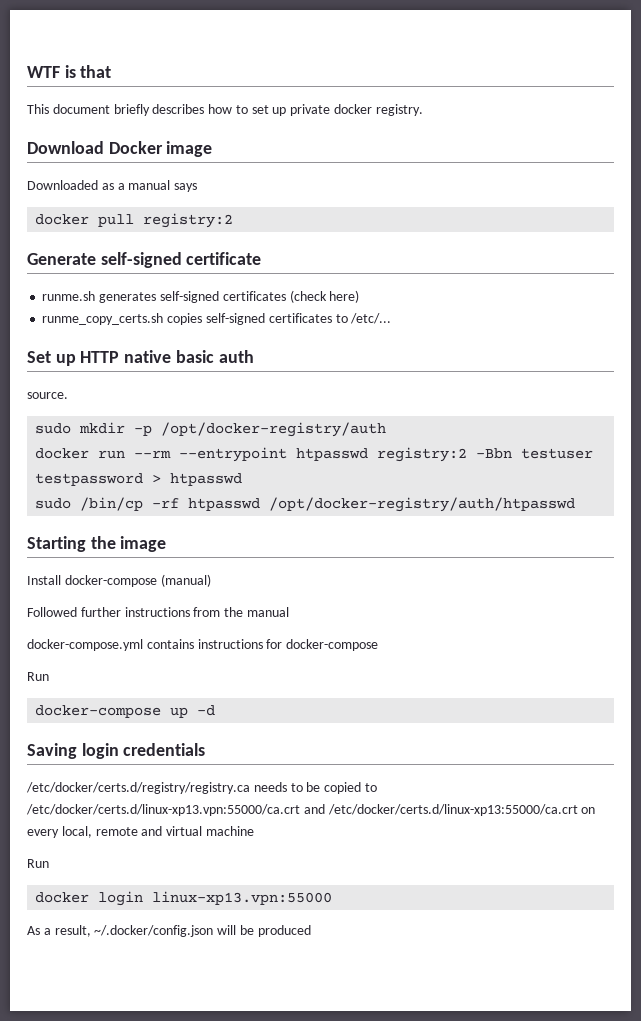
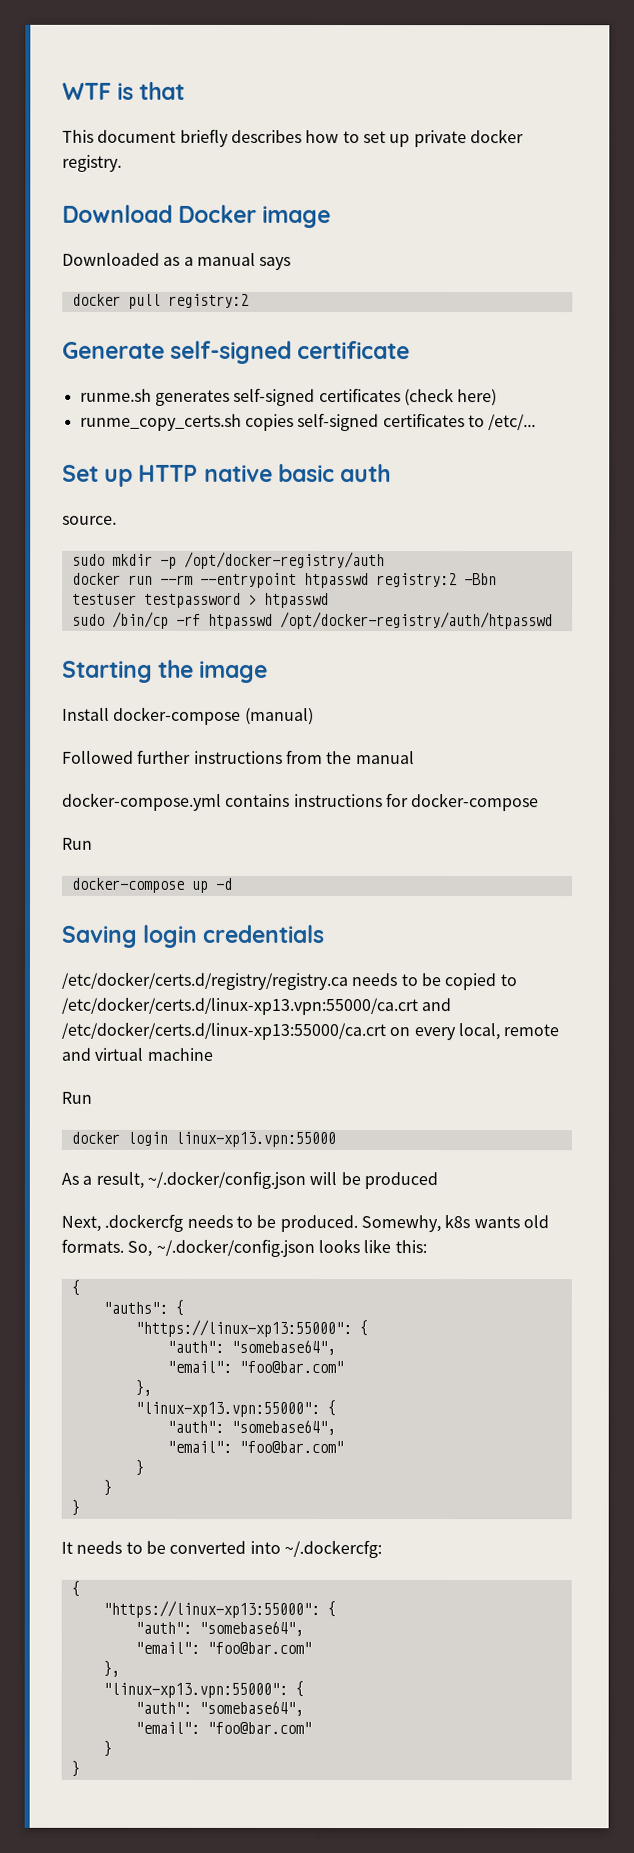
+ Next, .dockercfg needs to be produced. Somewhy, k8s wants old formats. So, ~/.docker/config.json looks like this:
+ {
+ "auths": {
+ "https://linux-xp13:55000": {
+ "auth": "somebase64",
+ "email": "foo@bar.com"
+ },
+ "linux-xp13.vpn:55000": {
+ "auth": "somebase64",
+ "email": "foo@bar.com"
+ }
+ }
+ }
+ It needs to be converted into ~/.dockercfg:
+ {
+ "https://linux-xp13:55000": {
+ "auth": "somebase64",
+ "email": "foo@bar.com"
+ },
+ "linux-xp13.vpn:55000": {
+ "auth": "somebase64",
+ "email": "foo@bar.com"
+ }
+ }

